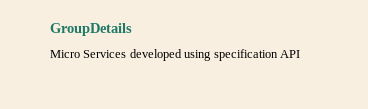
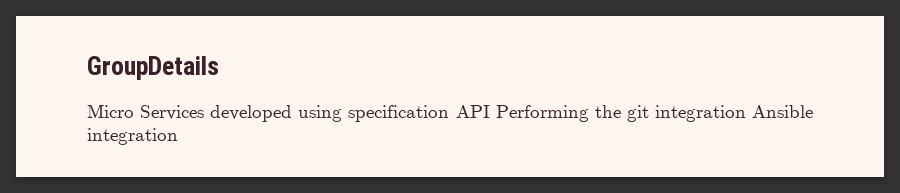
- Micro Services developed using specification API
+ Micro Services developed using specification API Performing the git integration Ansible integration

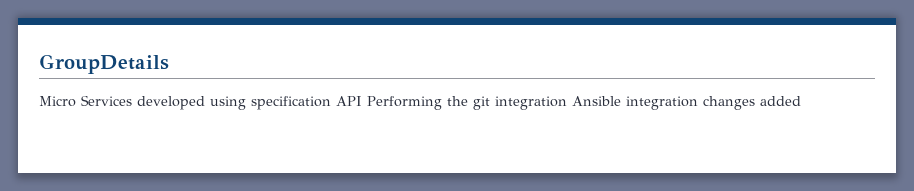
- Micro Services developed using specification API Performing the git integration Ansible integration
+ Micro Services developed using specification API Performing the git integration Ansible integration changes added

